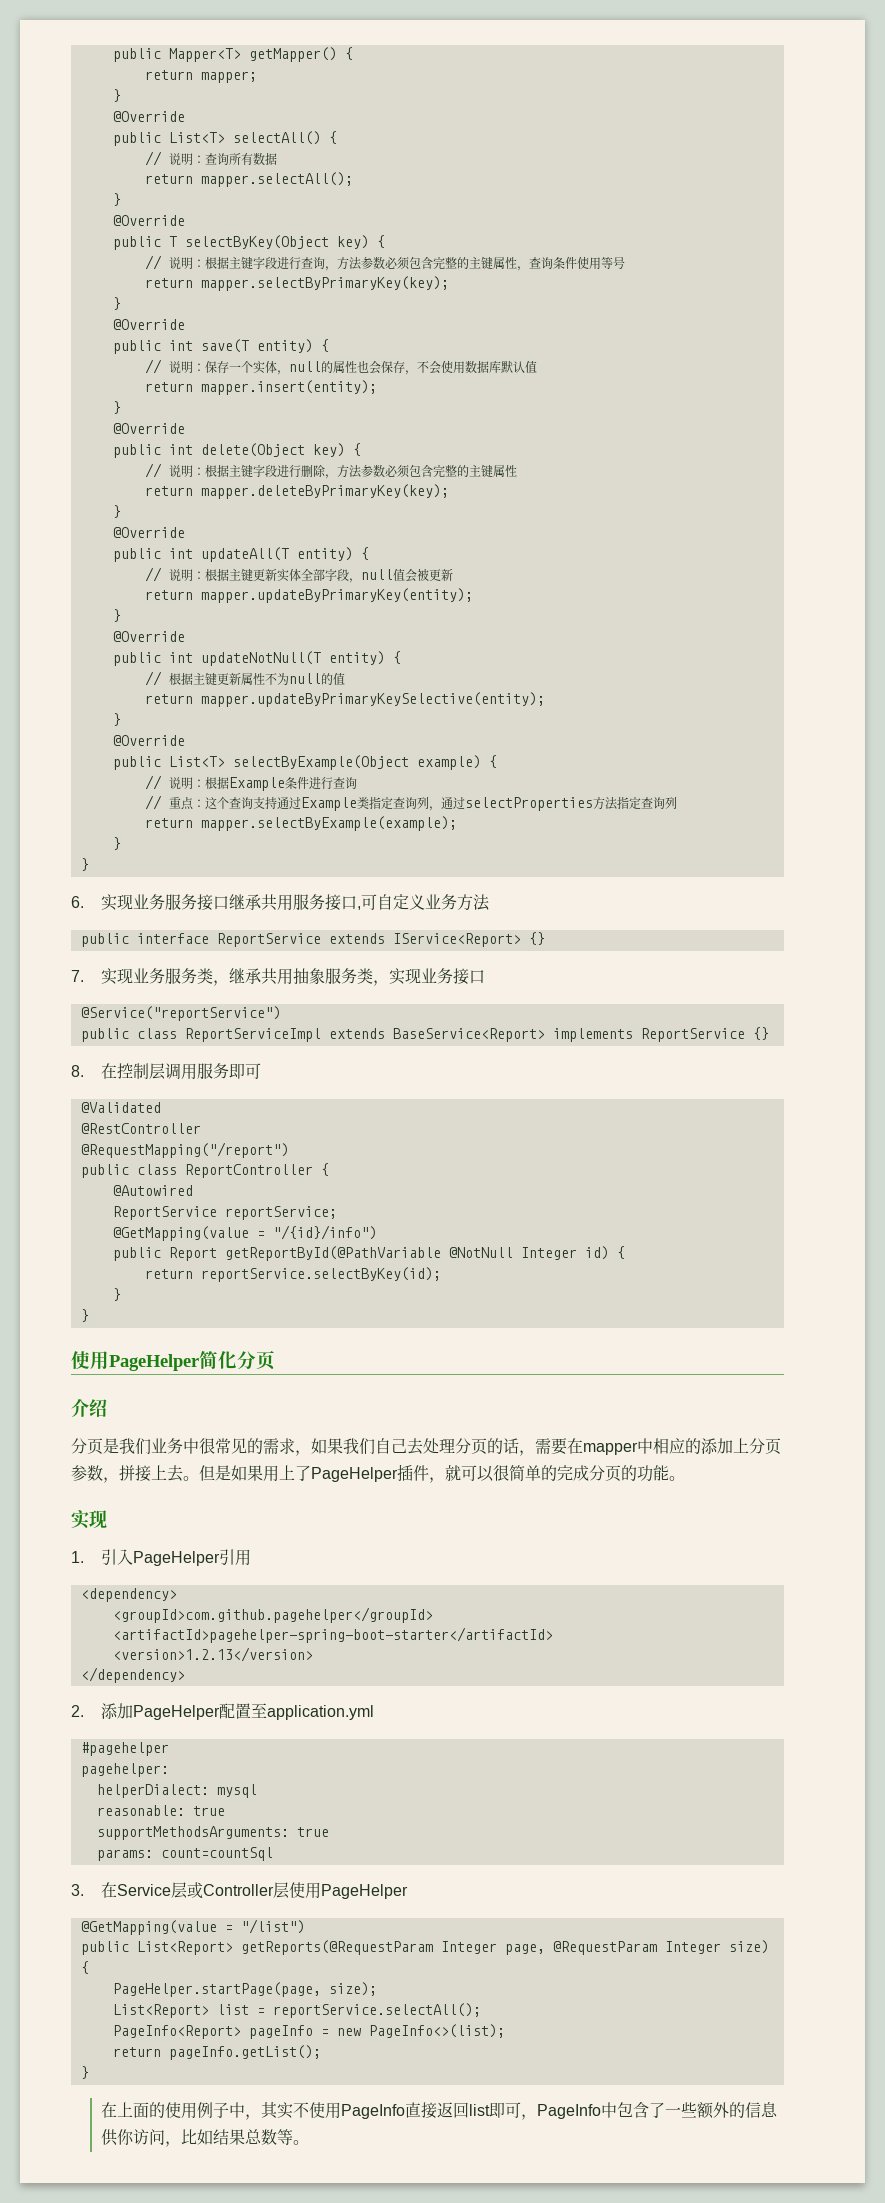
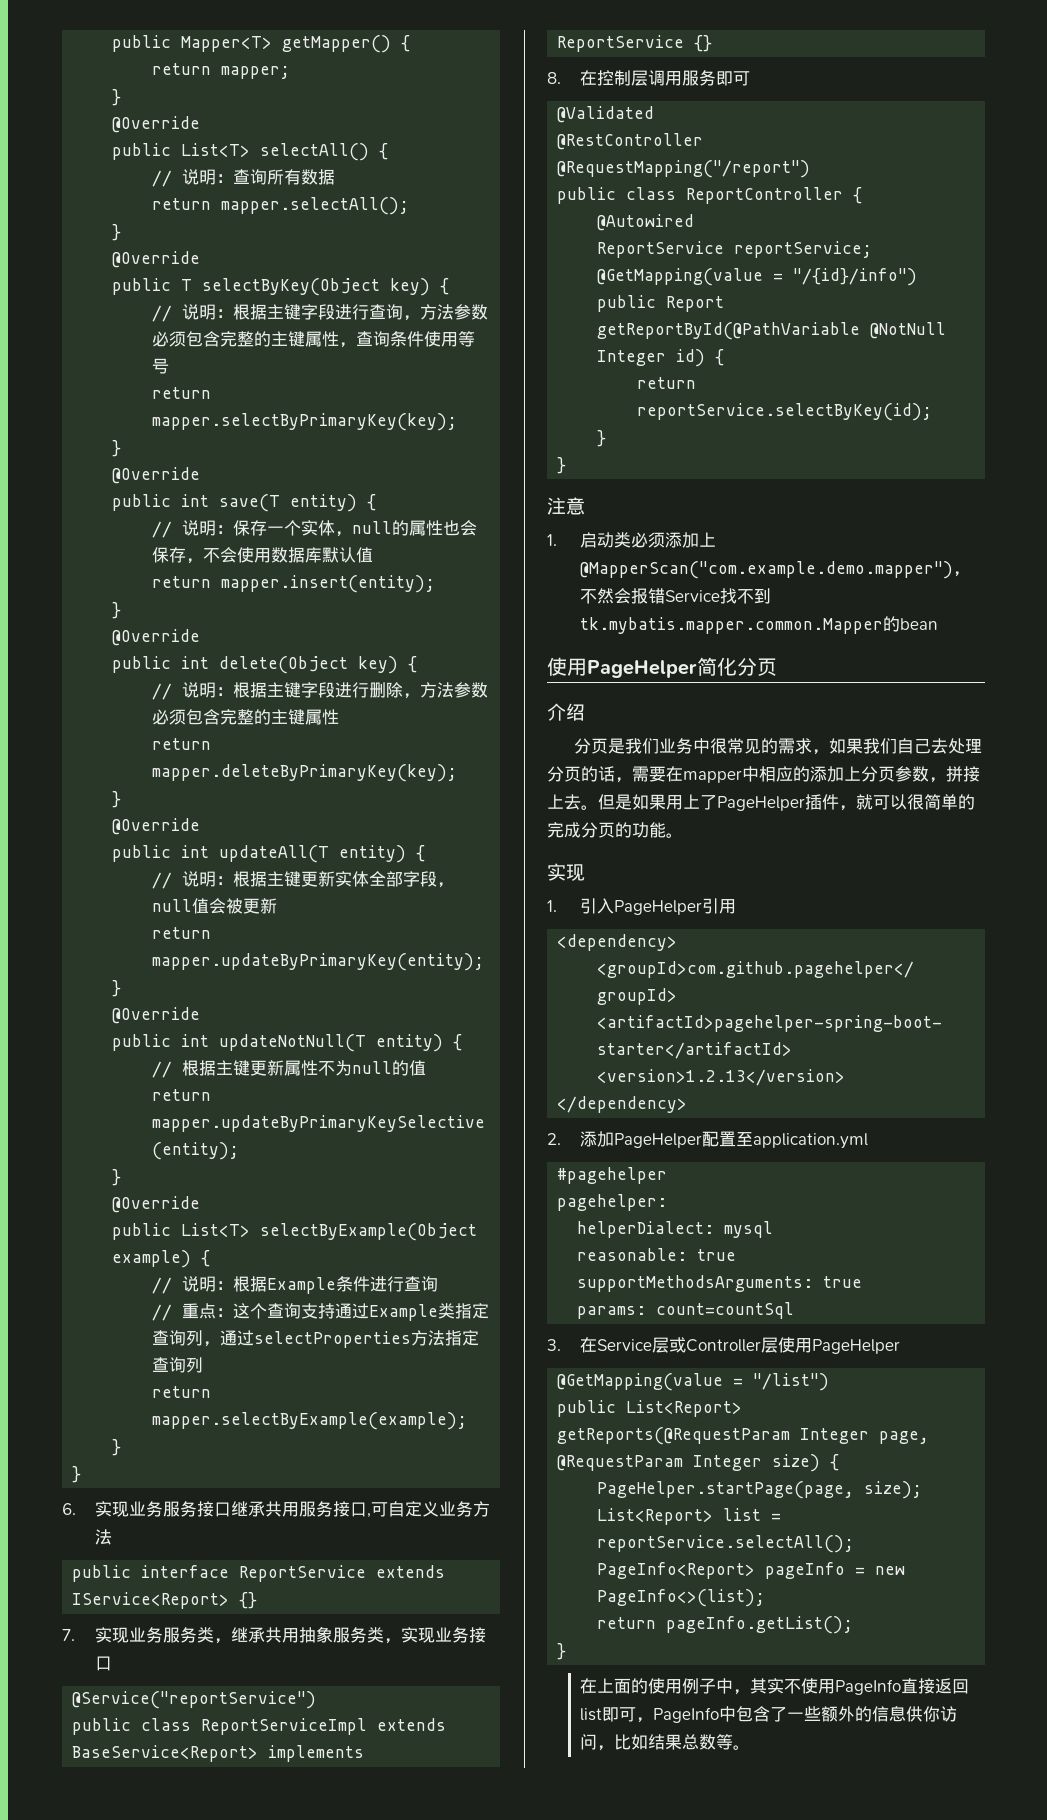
+ 注意
+ 1.启动类必须添加上@MapperScan("com.example.demo.mapper")，不然会报错Service找不到tk.mybatis.mapper.common.Mapper的bean

